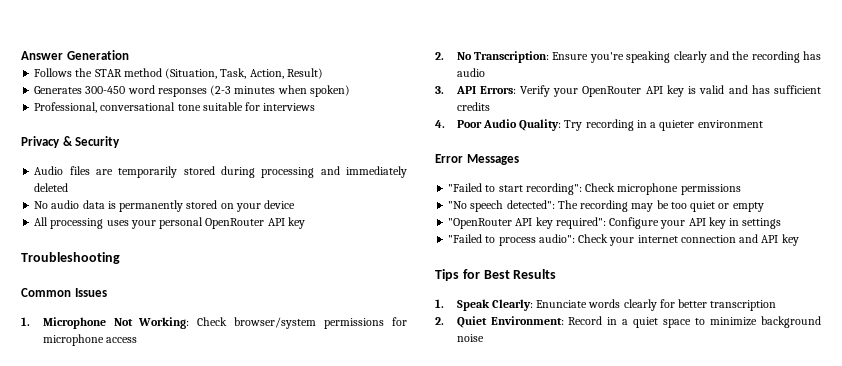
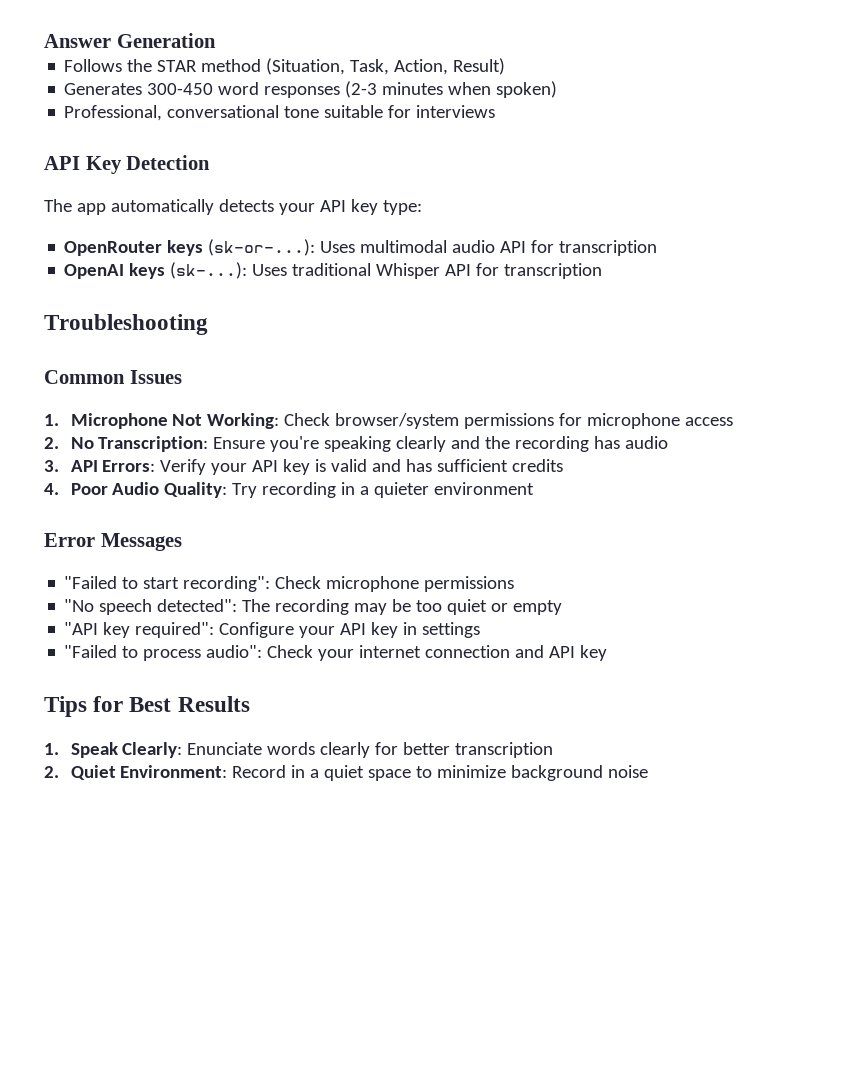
- Privacy & Security
- Audio files are temporarily stored during processing and immediately deleted
- No audio data is permanently stored on your device
- All processing uses your personal OpenRouter API key
+ API Key Detection
+ The app automatically detects your API key type:
+ OpenRouter keys (sk-or-...): Uses multimodal audio API for transcription
+ OpenAI keys (sk-...): Uses traditional Whisper API for transcription
- 3. API Errors: Verify your OpenRouter API key is valid and has sufficient credits
+ 3. API Errors: Verify your API key is valid and has sufficient credits
- "OpenRouter API key required": Configure your API key in settings
+ "API key required": Configure your API key in settings

